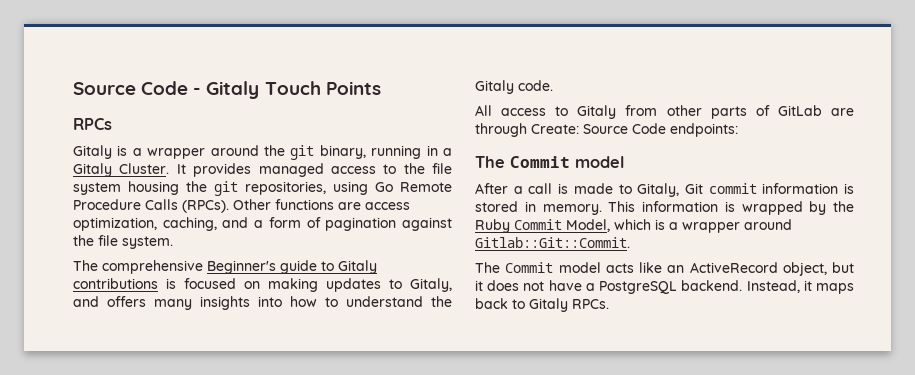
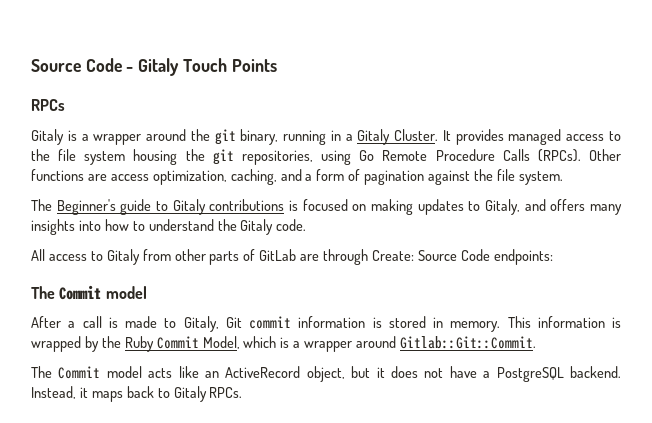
- The comprehensive Beginner's guide to Gitaly contributions is focused on making updates to Gitaly, and offers many insights into how to understand the Gitaly code.
+ The Beginner's guide to Gitaly contributions is focused on making updates to Gitaly, and offers many insights into how to understand the Gitaly code.

